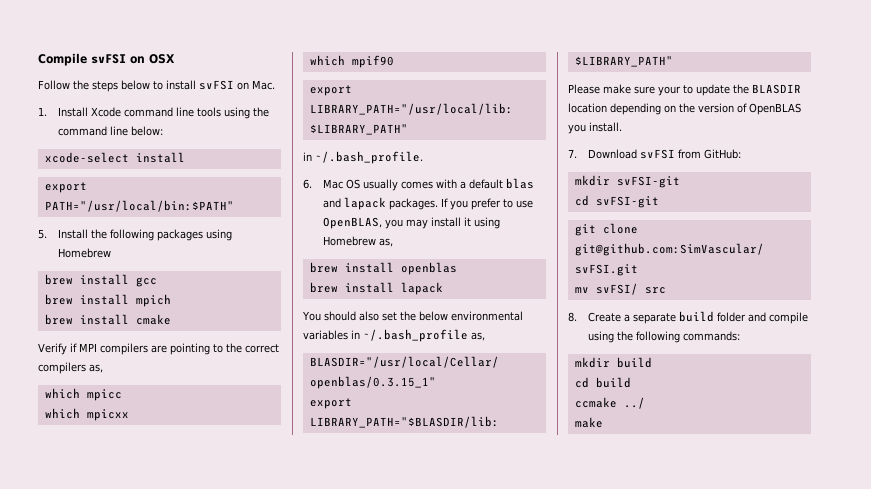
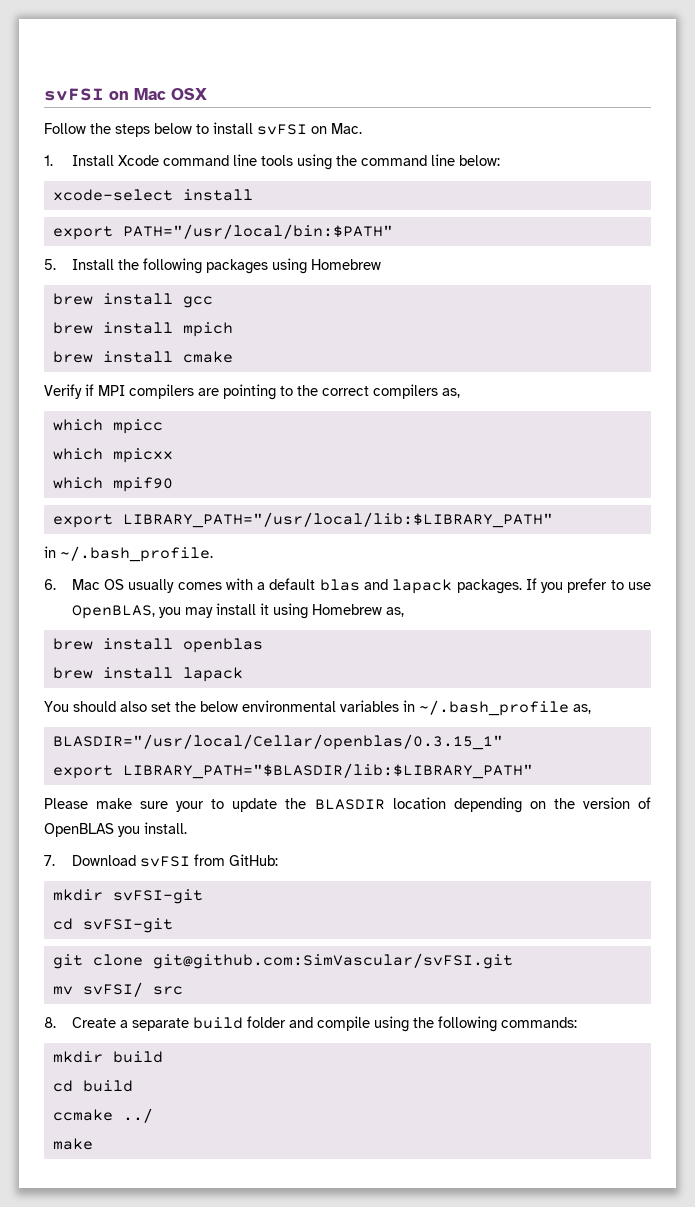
- Compile svFSI on OSX
+ svFSI on Mac OSX

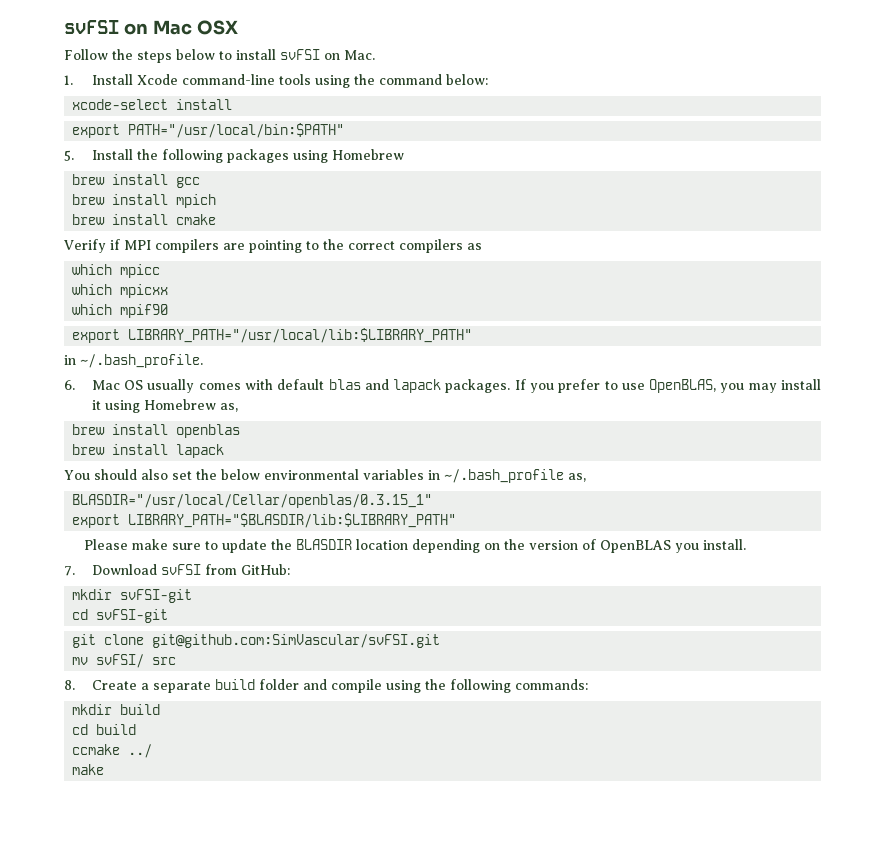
- 1. Install Xcode command line tools using the command line below:
+ 1. Install Xcode command-line tools using the command below:
- Verify if MPI compilers are pointing to the correct compilers as,
+ Verify if MPI compilers are pointing to the correct compilers as
- 6. Mac OS usually comes with a default blas and lapack packages.
+ 6. Mac OS usually comes with default blas and lapack packages.
- Please make sure your to update the BLASDIR location depending on the version of OpenBLAS you install.
+ Please make sure to update the BLASDIR location depending on the version of OpenBLAS you install.

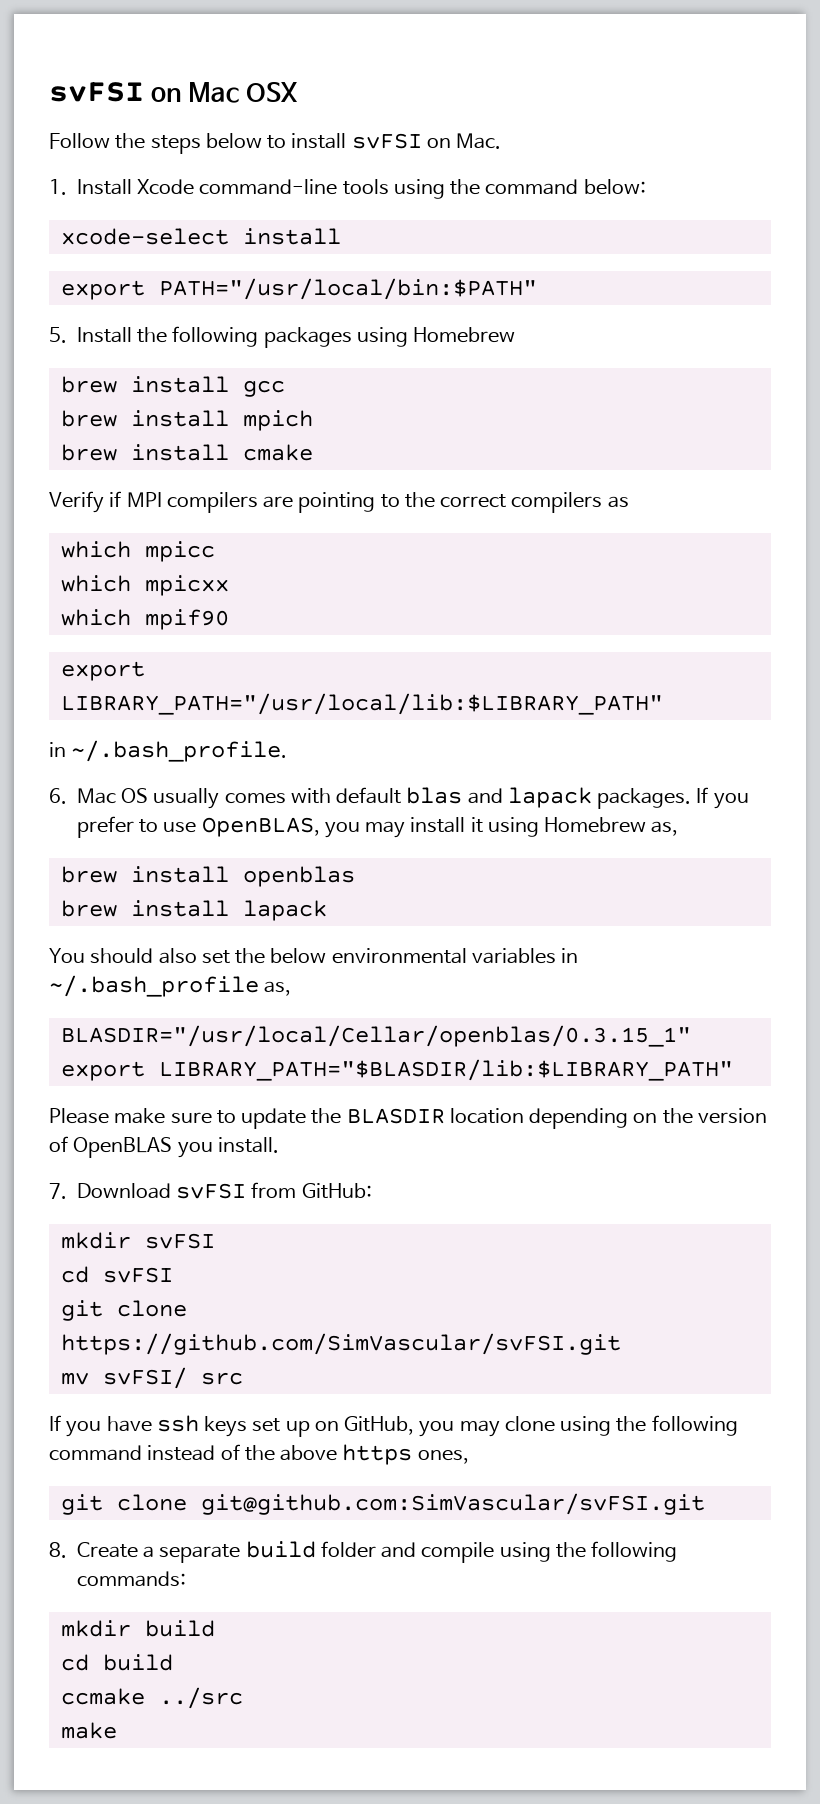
- mkdir svFSI-git
- cd svFSI-git
+ mkdir svFSI
+ cd svFSI
+ git clone https://github.com/SimVascular/svFSI.git
+ mv svFSI/ src
+ If you have ssh keys set up on GitHub, you may clone using the following command instead of the above https ones,
- mv svFSI/ src
- ccmake ../
+ ccmake ../src

